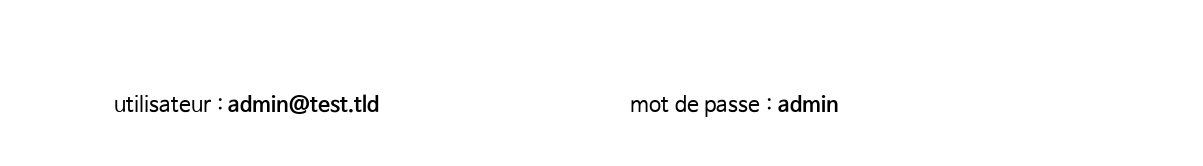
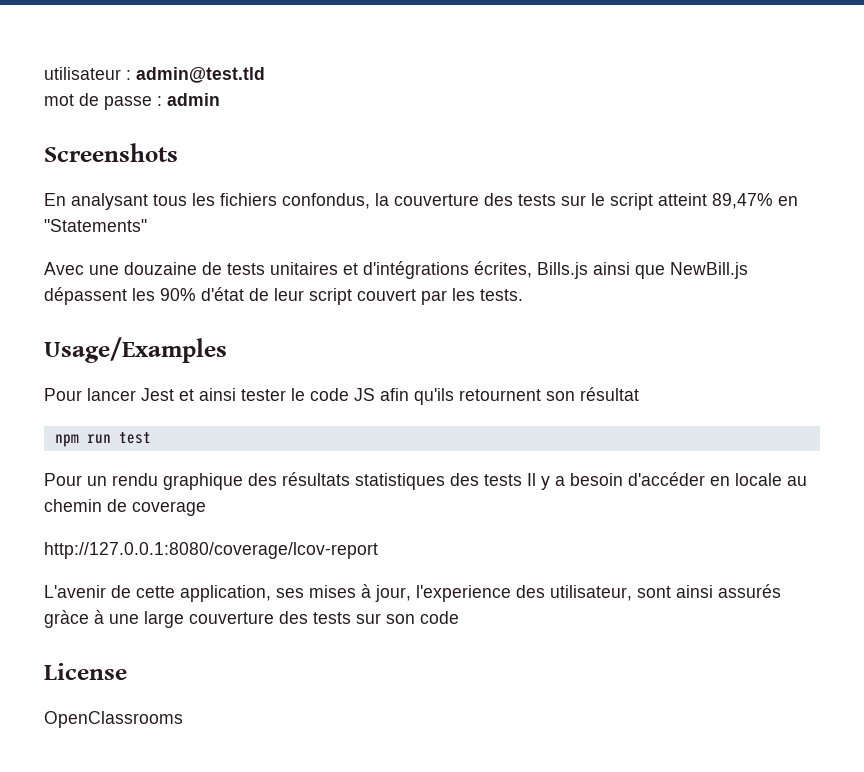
+ Screenshots
+ En analysant tous les fichiers confondus, la couverture des tests sur le script atteint 89,47% en "Statements"
+ Avec une douzaine de tests unitaires et d'intégrations écrites, Bills.js ainsi que NewBill.js dépassent les 90% d'état de leur script couvert par les tests.
+ Usage/Examples
+ Pour lancer Jest et ainsi tester le code JS afin qu'ils retournent son résultat
+ npm run test
+ Pour un rendu graphique des résultats statistiques des tests Il y a besoin d'accéder en locale au chemin de coverage
+ http://127.0.0.1:8080/coverage/lcov-report
+ L'avenir de cette application, ses mises à jour, l'experience des utilisateur, sont ainsi assurés gràce à une large couverture des tests sur son code
+ License
+ OpenClassrooms

